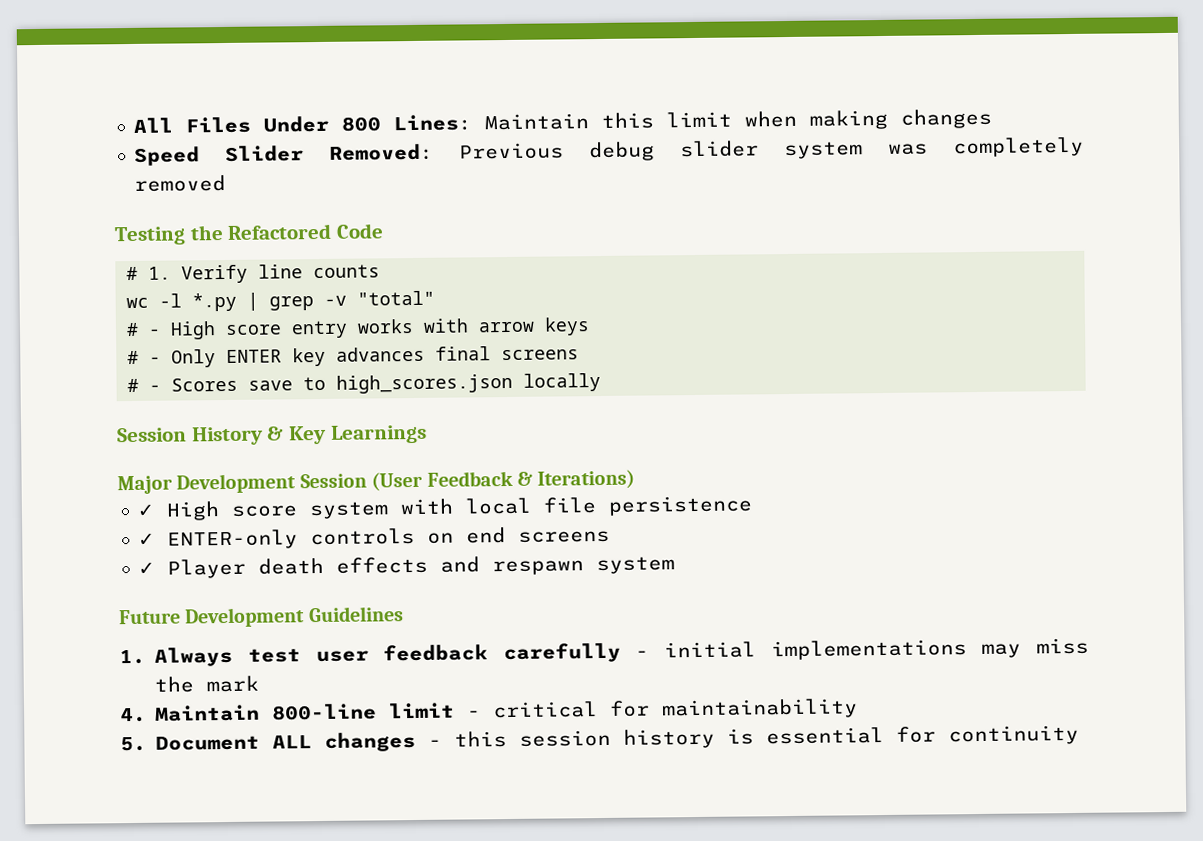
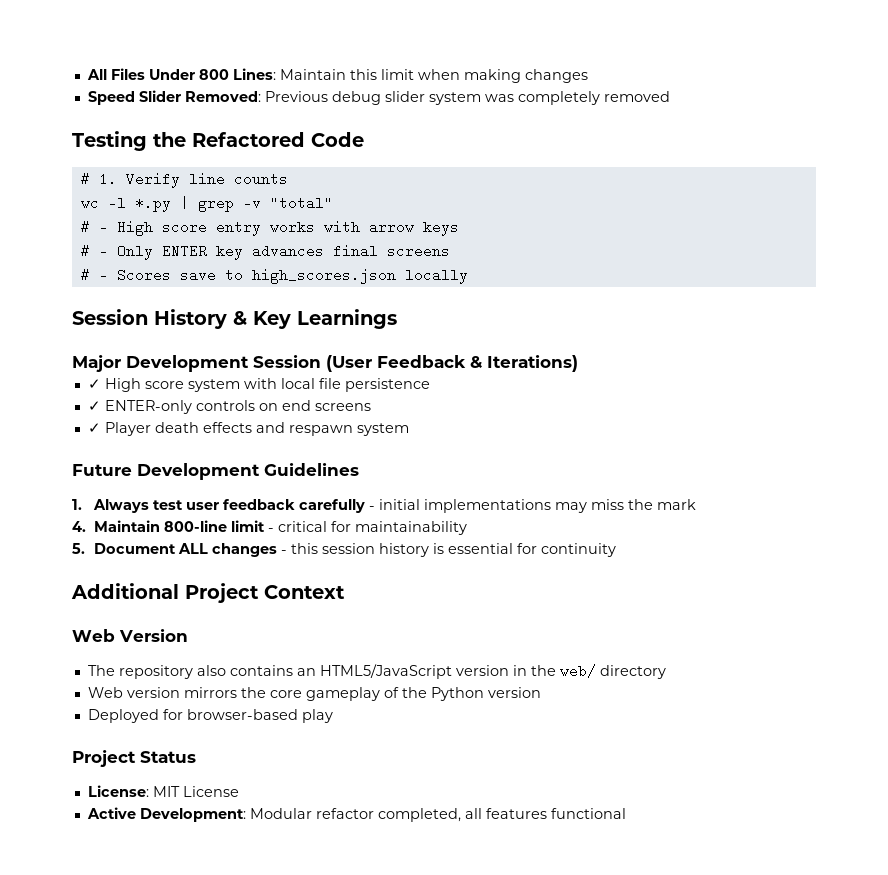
+ Additional Project Context
+ Web Version
+ The repository also contains an HTML5/JavaScript version in the web/ directory
+ Web version mirrors the core gameplay of the Python version
+ Deployed for browser-based play
+ Project Status
+ License: MIT License
+ Active Development: Modular refactor completed, all features functional

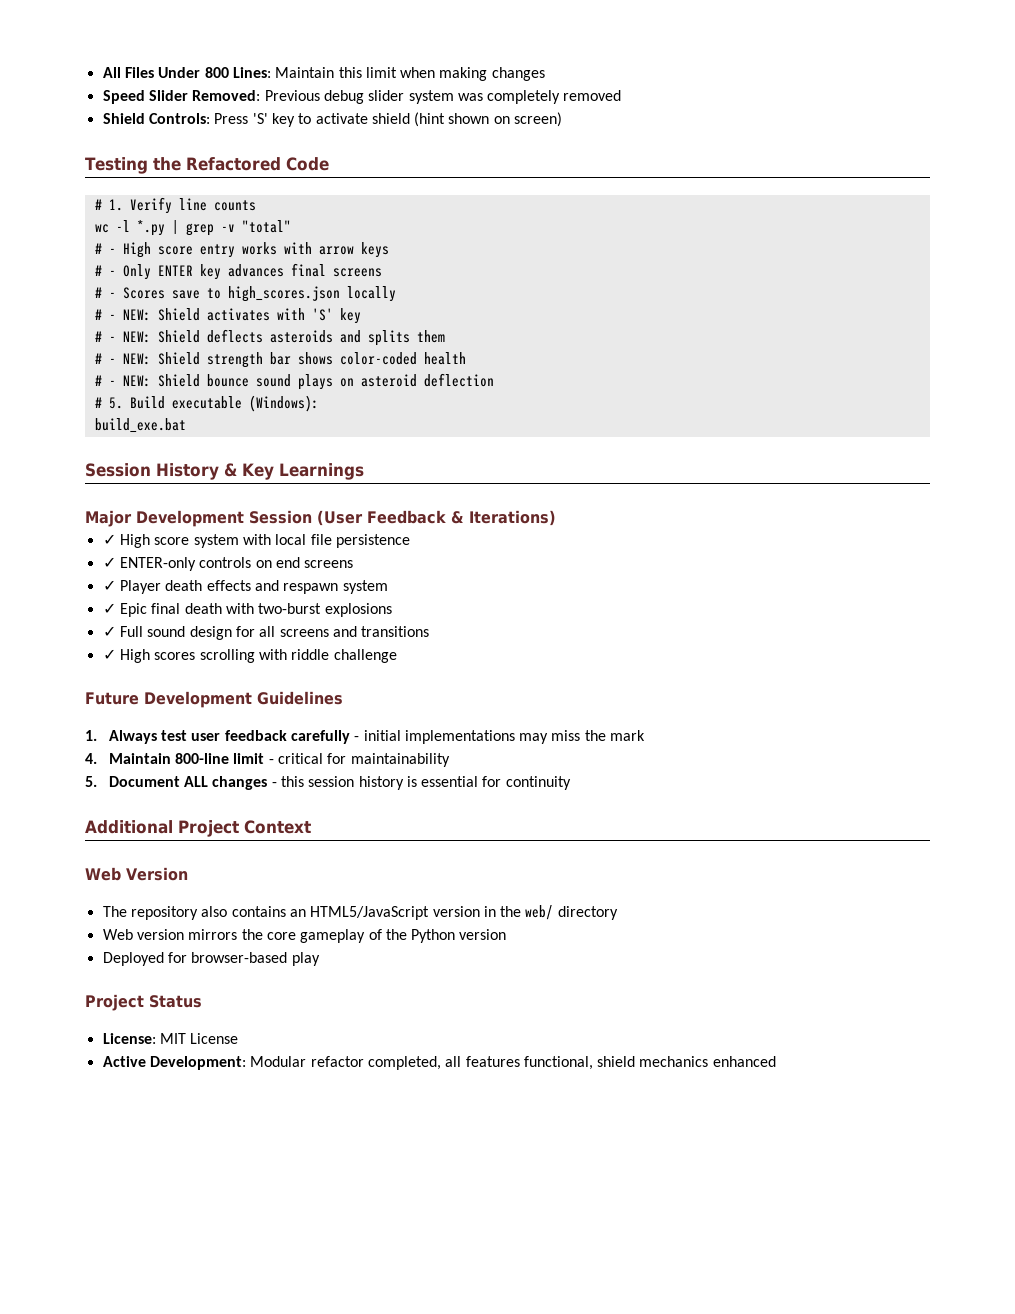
+ Shield Controls: Press 'S' key to activate shield (hint shown on screen)
+ # - NEW: Shield activates with 'S' key
+ # - NEW: Shield deflects asteroids and splits them
+ # - NEW: Shield strength bar shows color-coded health
+ # - NEW: Shield bounce sound plays on asteroid deflection
+ # 5. Build executable (Windows):
+ build_exe.bat
+ ✓ Epic final death with two-burst explosions
+ ✓ Full sound design for all screens and transitions
+ ✓ High scores scrolling with riddle challenge
- Active Development: Modular refactor completed, all features functional
+ Active Development: Modular refactor completed, all features functional, shield mechanics enhanced

